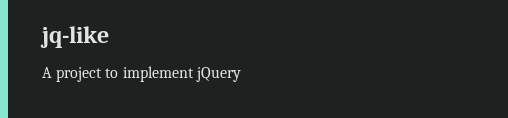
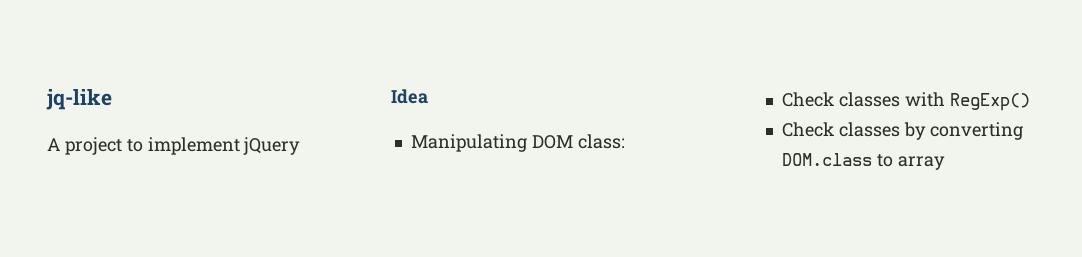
+ Idea
+ Manipulating DOM class:
+ Check classes with RegExp()
+ Check classes by converting DOM.class to array

